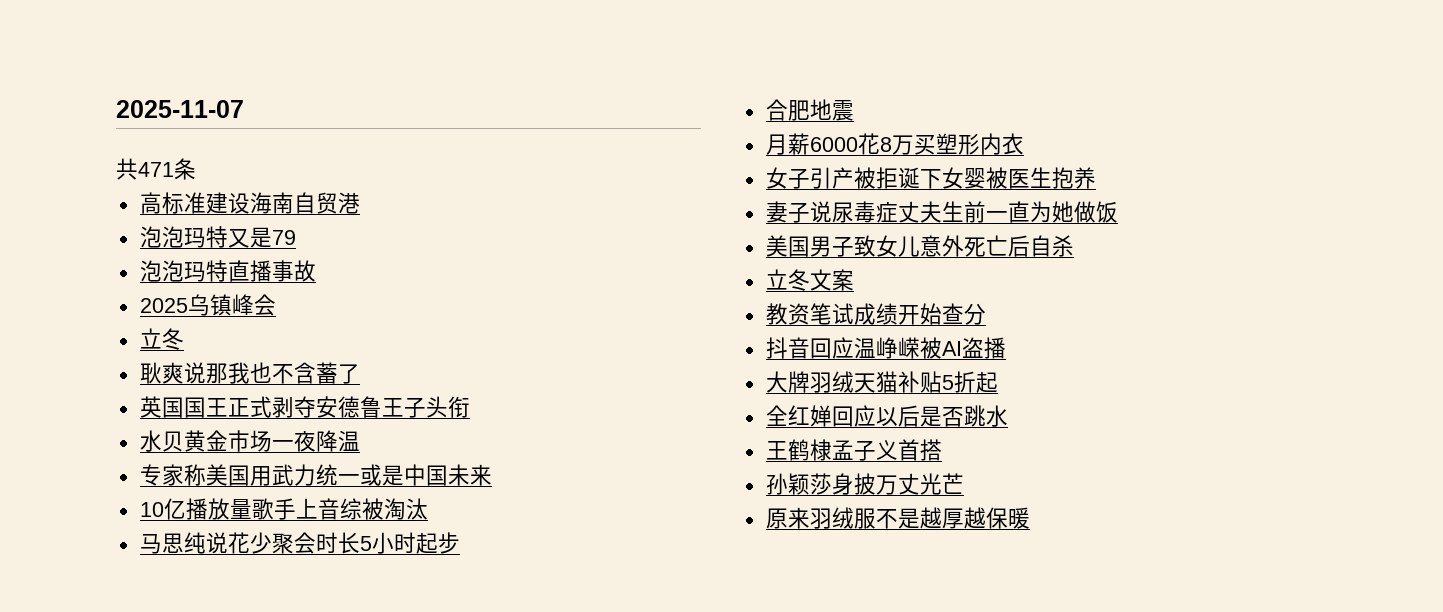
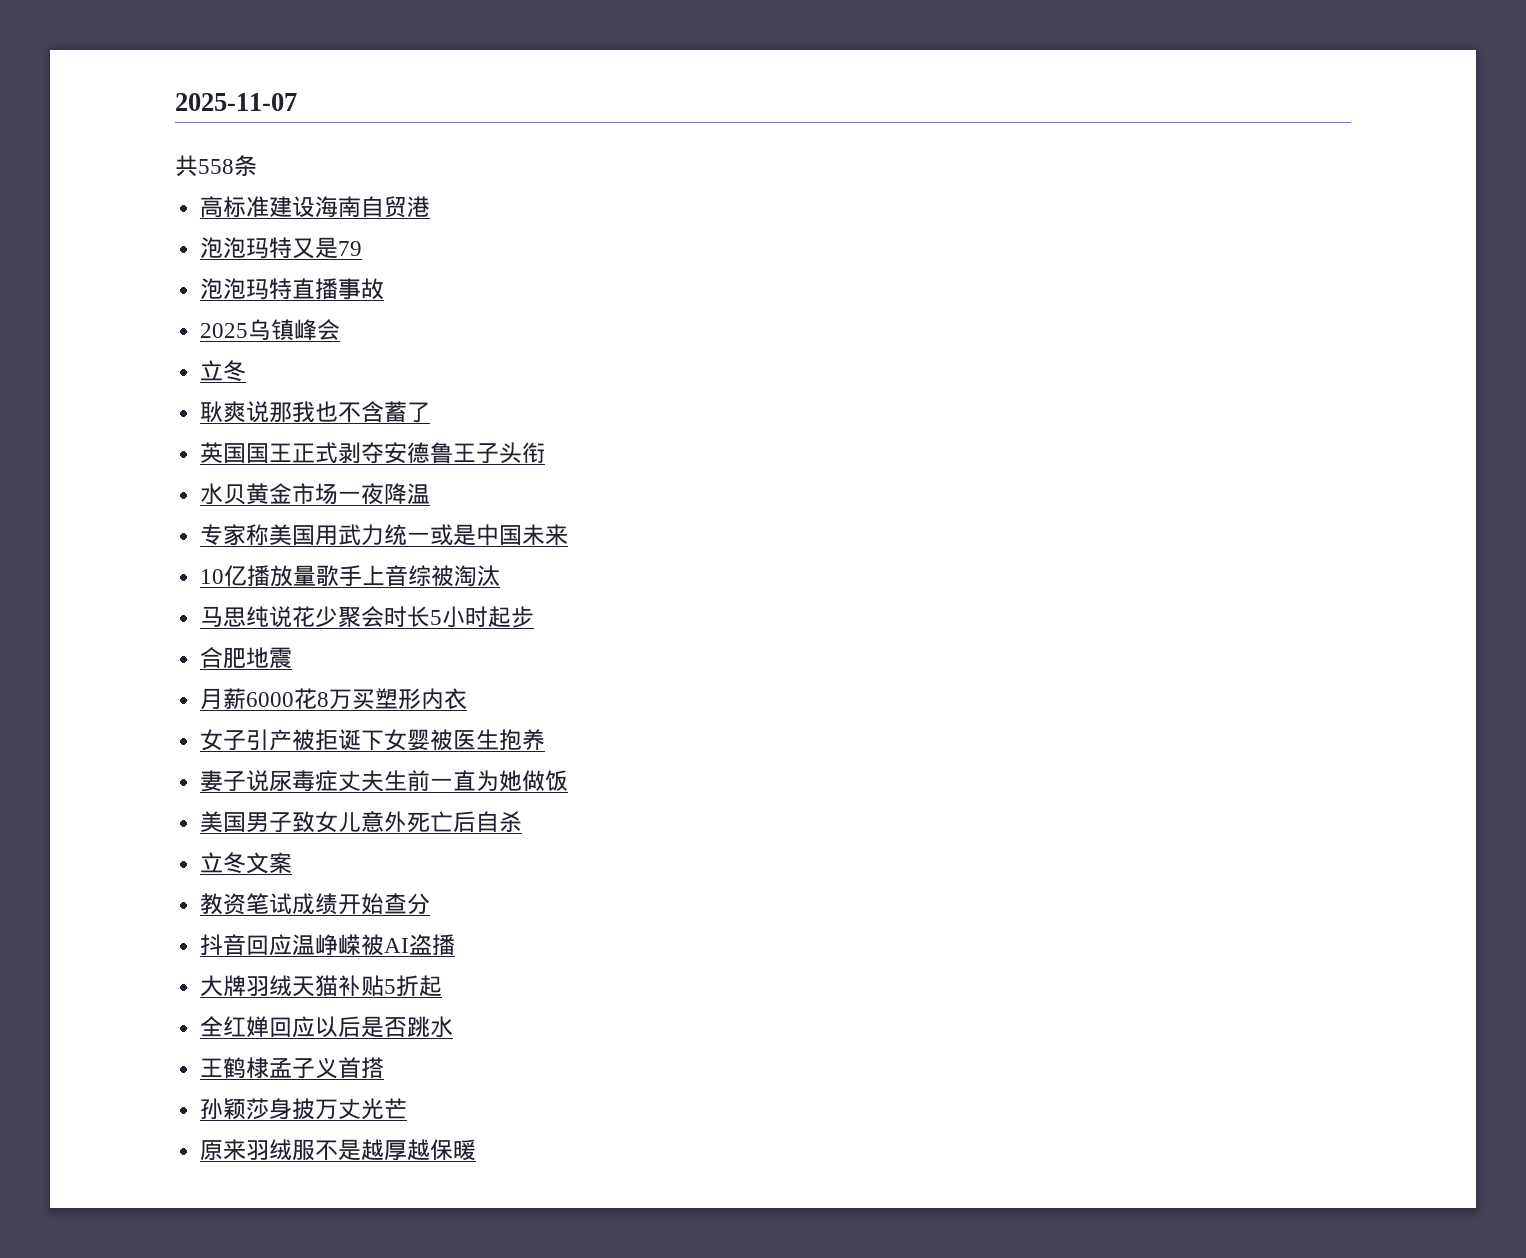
- 共471条
+ 共558条

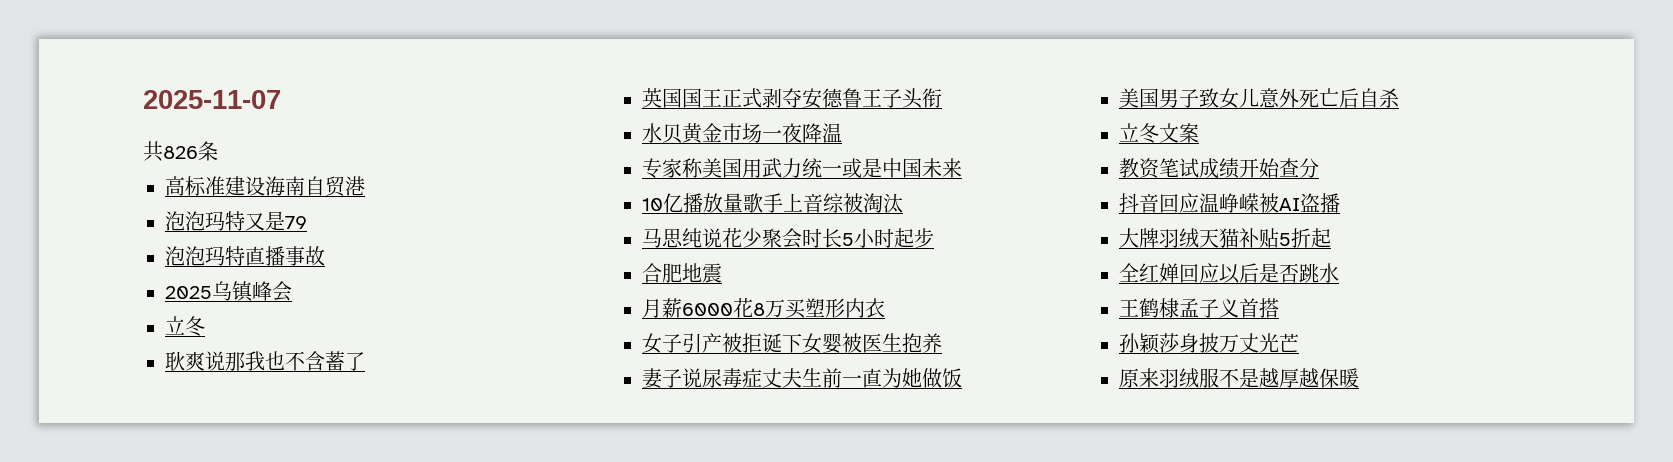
- 共558条
+ 共826条

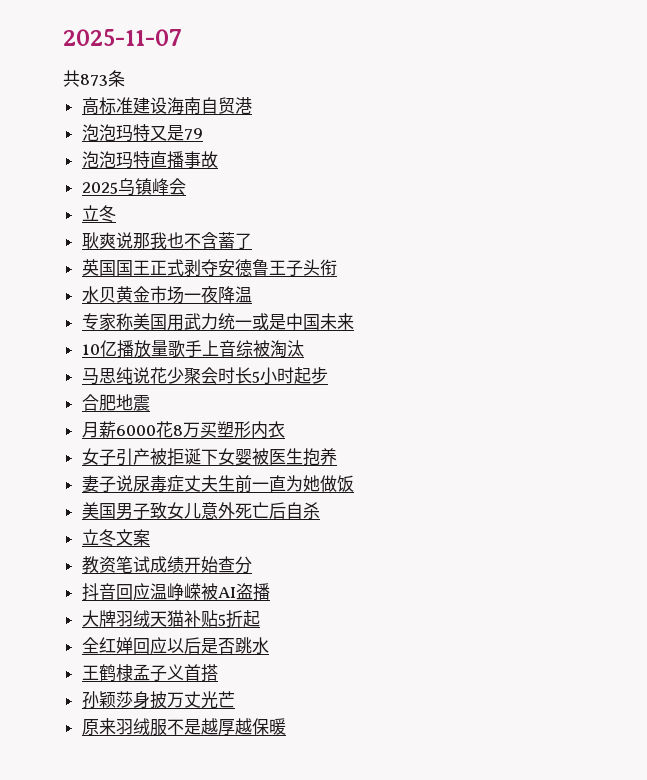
- 共826条
+ 共873条

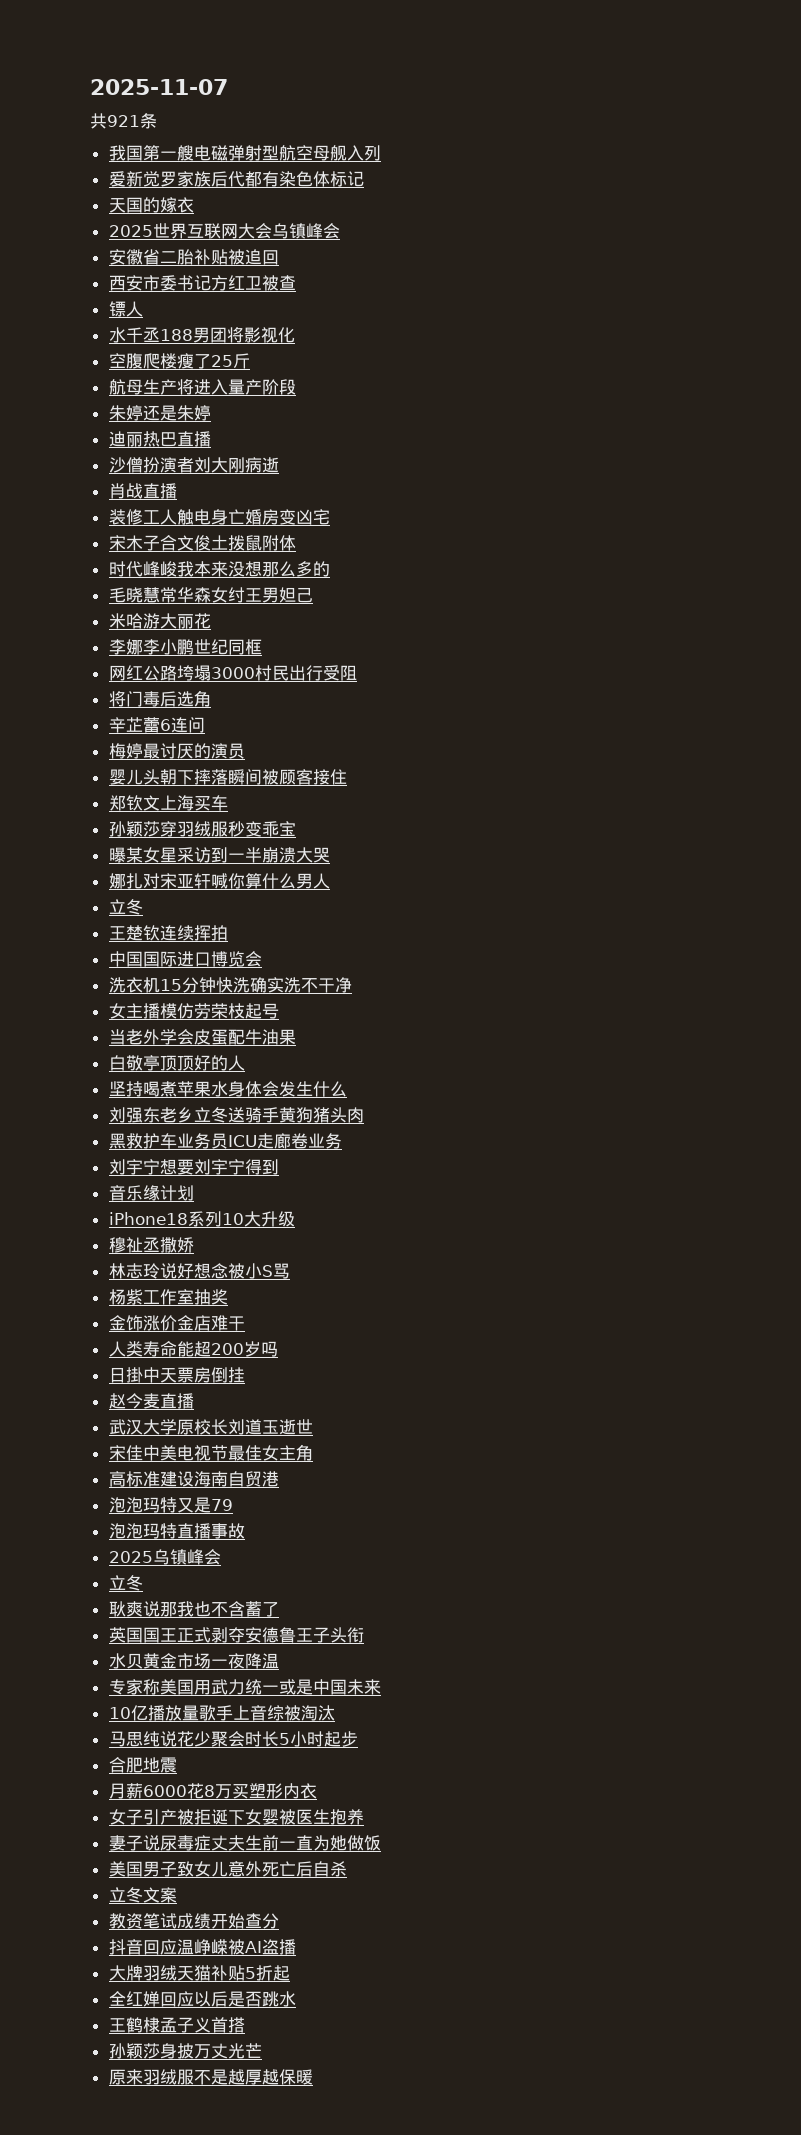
- 共873条
+ 共921条
+ 我国第一艘电磁弹射型航空母舰入列
+ 爱新觉罗家族后代都有染色体标记
+ 天国的嫁衣
+ 2025世界互联网大会乌镇峰会
+ 安徽省二胎补贴被追回
+ 西安市委书记方红卫被查
+ 镖人
+ 水千丞188男团将影视化
+ 空腹爬楼瘦了25斤
+ 航母生产将进入量产阶段
+ 朱婷还是朱婷
+ 迪丽热巴直播
+ 沙僧扮演者刘大刚病逝
+ 肖战直播
+ 装修工人触电身亡婚房变凶宅
+ 宋木子合文俊土拨鼠附体
+ 时代峰峻我本来没想那么多的
+ 毛晓慧常华森女纣王男妲己
+ 米哈游大丽花
+ 李娜李小鹏世纪同框
+ 网红公路垮塌3000村民出行受阻
+ 将门毒后选角
+ 辛芷蕾6连问
+ 梅婷最讨厌的演员
+ 婴儿头朝下摔落瞬间被顾客接住
+ 郑钦文上海买车
+ 孙颖莎穿羽绒服秒变乖宝
+ 曝某女星采访到一半崩溃大哭
+ 娜扎对宋亚轩喊你算什么男人
+ 立冬
+ 王楚钦连续挥拍
+ 中国国际进口博览会
+ 洗衣机15分钟快洗确实洗不干净
+ 女主播模仿劳荣枝起号
+ 当老外学会皮蛋配牛油果
+ 白敬亭顶顶好的人
+ 坚持喝煮苹果水身体会发生什么
+ 刘强东老乡立冬送骑手黄狗猪头肉
+ 黑救护车业务员ICU走廊卷业务
+ 刘宇宁想要刘宇宁得到
+ 音乐缘计划
+ iPhone18系列10大升级
+ 穆祉丞撒娇
+ 林志玲说好想念被小S骂
+ 杨紫工作室抽奖
+ 金饰涨价金店难干
+ 人类寿命能超200岁吗
+ 日掛中天票房倒挂
+ 赵今麦直播
+ 武汉大学原校长刘道玉逝世
+ 宋佳中美电视节最佳女主角

